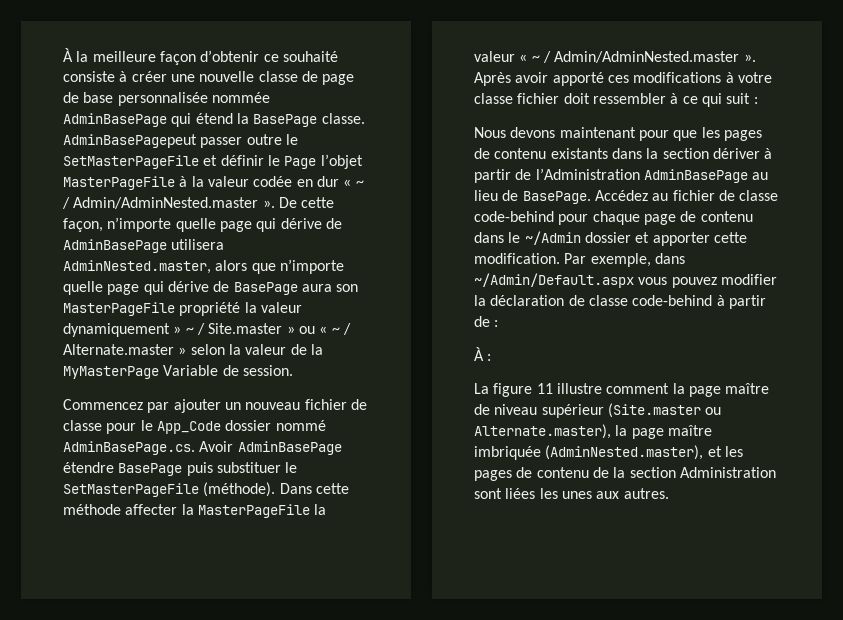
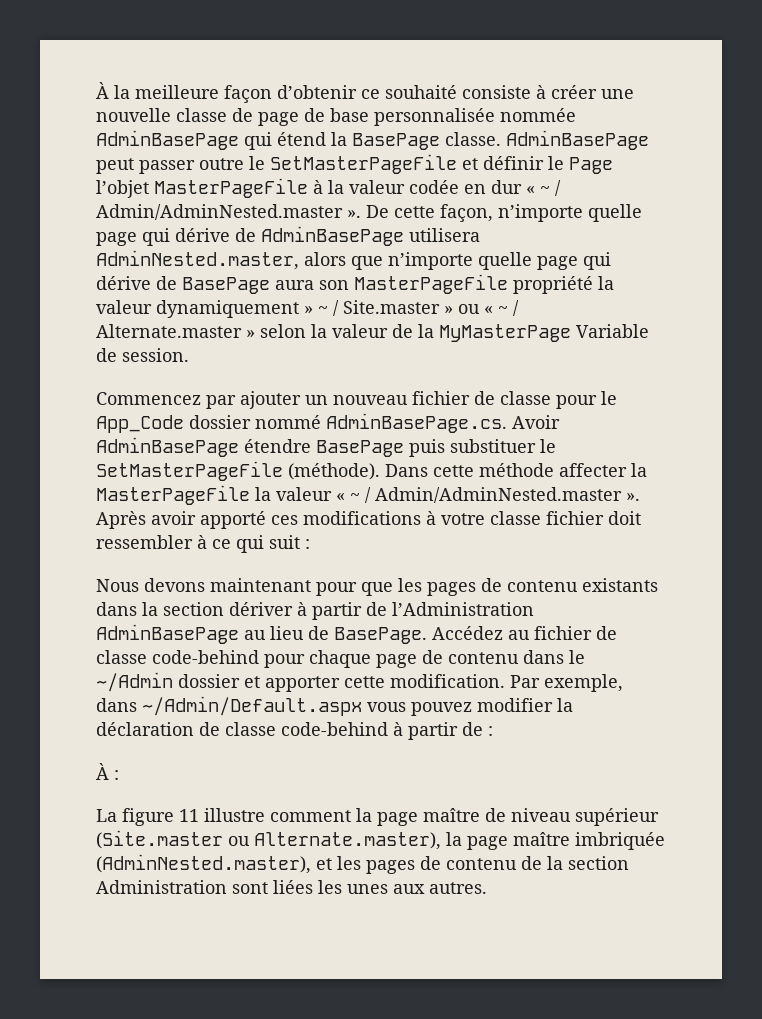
- AdminBasePagepeut passer outre le SetMasterPageFile et définir le Page l’objet MasterPageFile à la valeur codée en dur « ~ / Admin/AdminNested.master ».
+ AdminBasePage peut passer outre le SetMasterPageFile et définir le Page l’objet MasterPageFile à la valeur codée en dur « ~ / Admin/AdminNested.master ».

